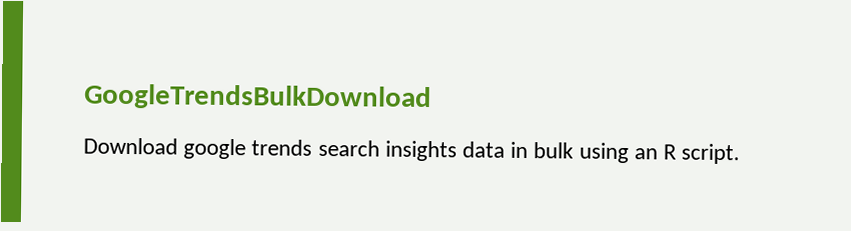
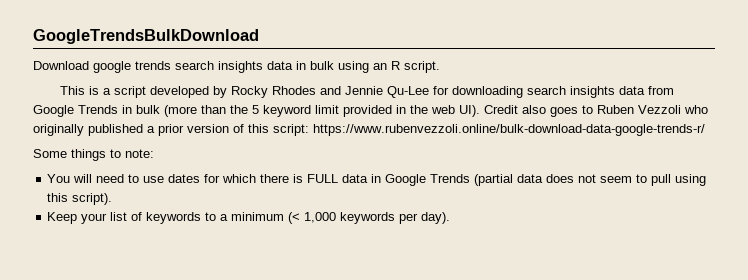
+ This is a script developed by Rocky Rhodes and Jennie Qu-Lee for downloading search insights data from Google Trends in bulk (more than the 5 keyword limit provided in the web UI). Credit also goes to Ruben Vezzoli who originally published a prior version of this script: https://www.rubenvezzoli.online/bulk-download-data-google-trends-r/
+ Some things to note:
+ You will need to use dates for which there is FULL data in Google Trends (partial data does not seem to pull using this script).
+ Keep your list of keywords to a minimum (< 1,000 keywords per day).

